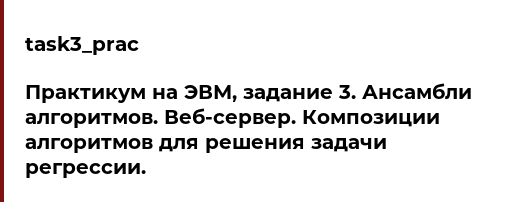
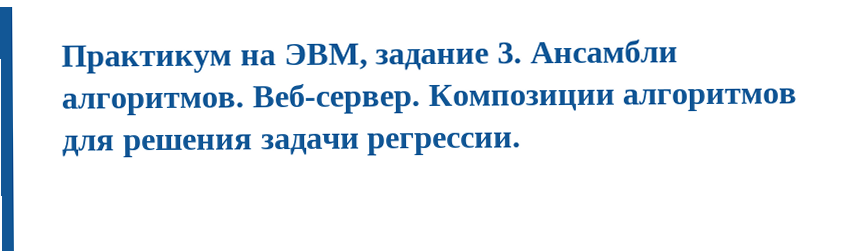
- task3_prac

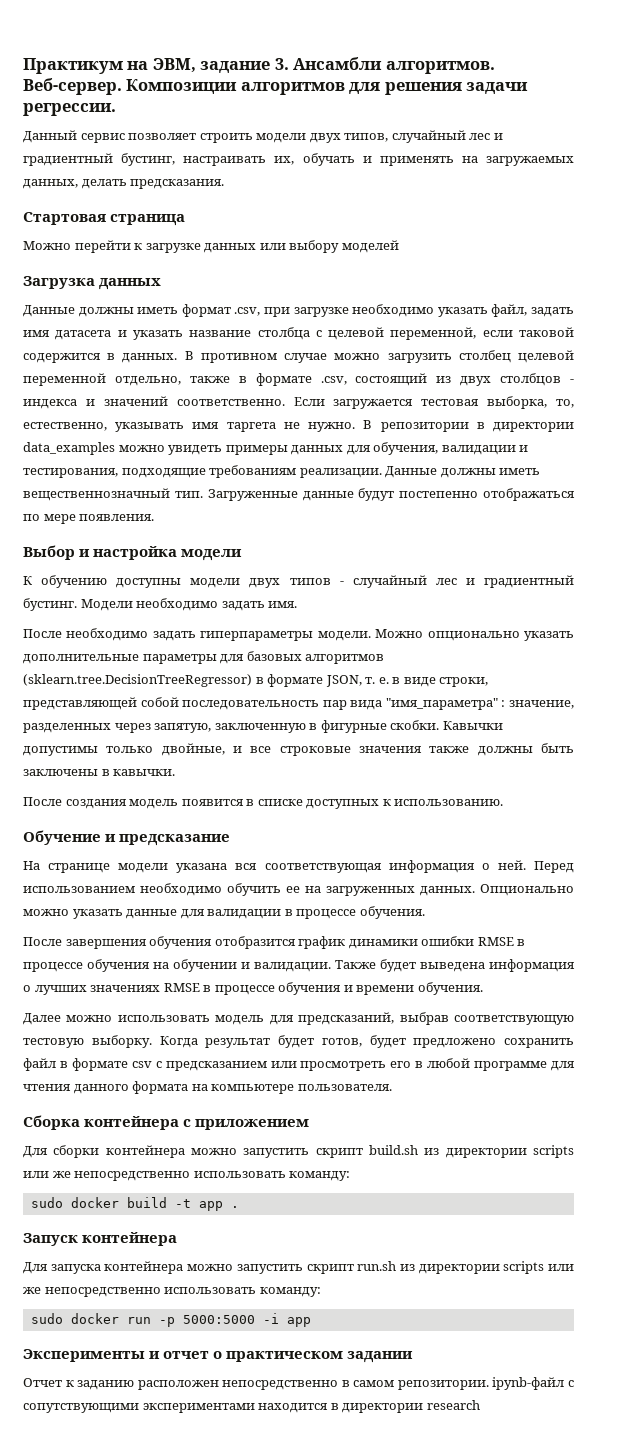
+ Данный сервис позволяет строить модели двух типов, случайный лес и градиентный бустинг, настраивать их, обучать и применять на загружаемых данных, делать предсказания.
+ Стартовая страница
+ Можно перейти к загрузке данных или выбору моделей
+ Загрузка данных
+ Данные должны иметь формат .csv, при загрузке необходимо указать файл, задать имя датасета и указать название столбца с целевой переменной, если таковой содержится в данных. В противном случае можно загрузить столбец целевой переменной отдельно, также в формате .csv, состоящий из двух столбцов - индекса и значений соответственно. Если загружается тестовая выборка, то, естественно, указывать имя таргета не нужно. В репозитории в директории data_examples можно увидеть примеры данных для обучения, валидации и тестирования, подходящие требованиям реализации. Данные должны иметь вещественнозначный тип. Загруженные данные будут постепенно отображаться по мере появления.
+ Выбор и настройка модели
+ К обучению доступны модели двух типов - случайный лес и градиентный бустинг. Модели необходимо задать имя.
+ После необходимо задать гиперпараметры модели. Можно опционально указать дополнительные параметры для базовых алгоритмов (sklearn.tree.DecisionTreeRegressor) в формате JSON, т. е. в виде строки, представляющей собой последовательность пар вида "имя_параметра" : значение, разделенных через запятую, заключенную в фигурные скобки. Кавычки допустимы только двойные, и все строковые значения также должны быть заключены в кавычки.
+ После создания модель появится в списке доступных к использованию.
+ Обучение и предсказание
+ На странице модели указана вся соответствующая информация о ней. Перед использованием необходимо обучить ее на загруженных данных. Опционально можно указать данные для валидации в процессе обучения.
+ После завершения обучения отобразится график динамики ошибки RMSE в процессе обучения на обучении и валидации. Также будет выведена информация о лучших значениях RMSE в процессе обучения и времени обучения.
+ Далее можно использовать модель для предсказаний, выбрав соответствующую тестовую выборку. Когда результат будет готов, будет предложено сохранить файл в формате csv с предсказанием или просмотреть его в любой программе для чтения данного формата на компьютере пользователя.
+ Сборка контейнера с приложением
+ Для сборки контейнера можно запустить скрипт build.sh из директории scripts или же непосредственно использовать команду:
+ sudo docker build -t app .
+ Запуск контейнера
+ Для запуска контейнера можно запустить скрипт run.sh из директории scripts или же непосредственно использовать команду:
+ sudo docker run -p 5000:5000 -i app
+ Эксперименты и отчет о практическом задании
+ Отчет к заданию расположен непосредственно в самом репозитории. ipynb-файл с сопутствующими экспериментами находится в директории research

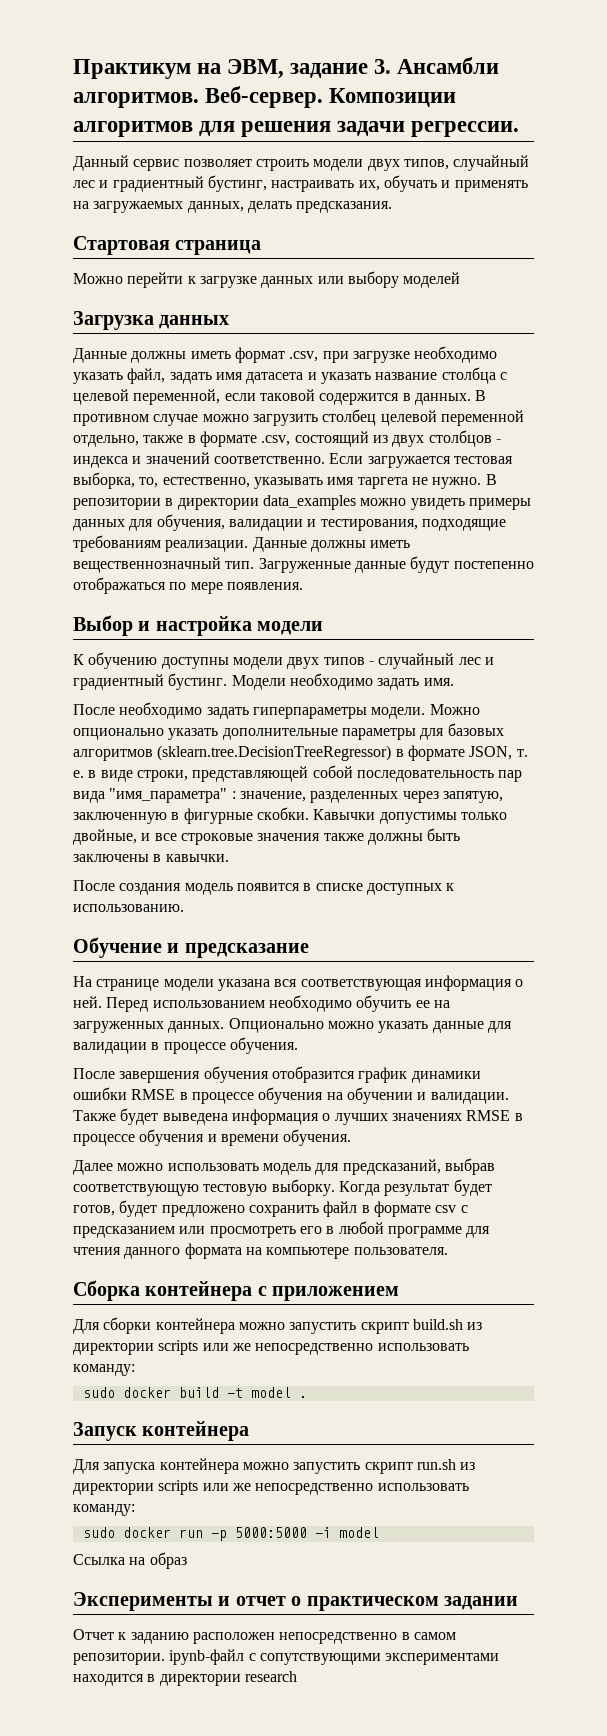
- sudo docker build -t app .
+ sudo docker build -t model .
- sudo docker run -p 5000:5000 -i app
+ sudo docker run -p 5000:5000 -i model
+ Ссылка на образ

